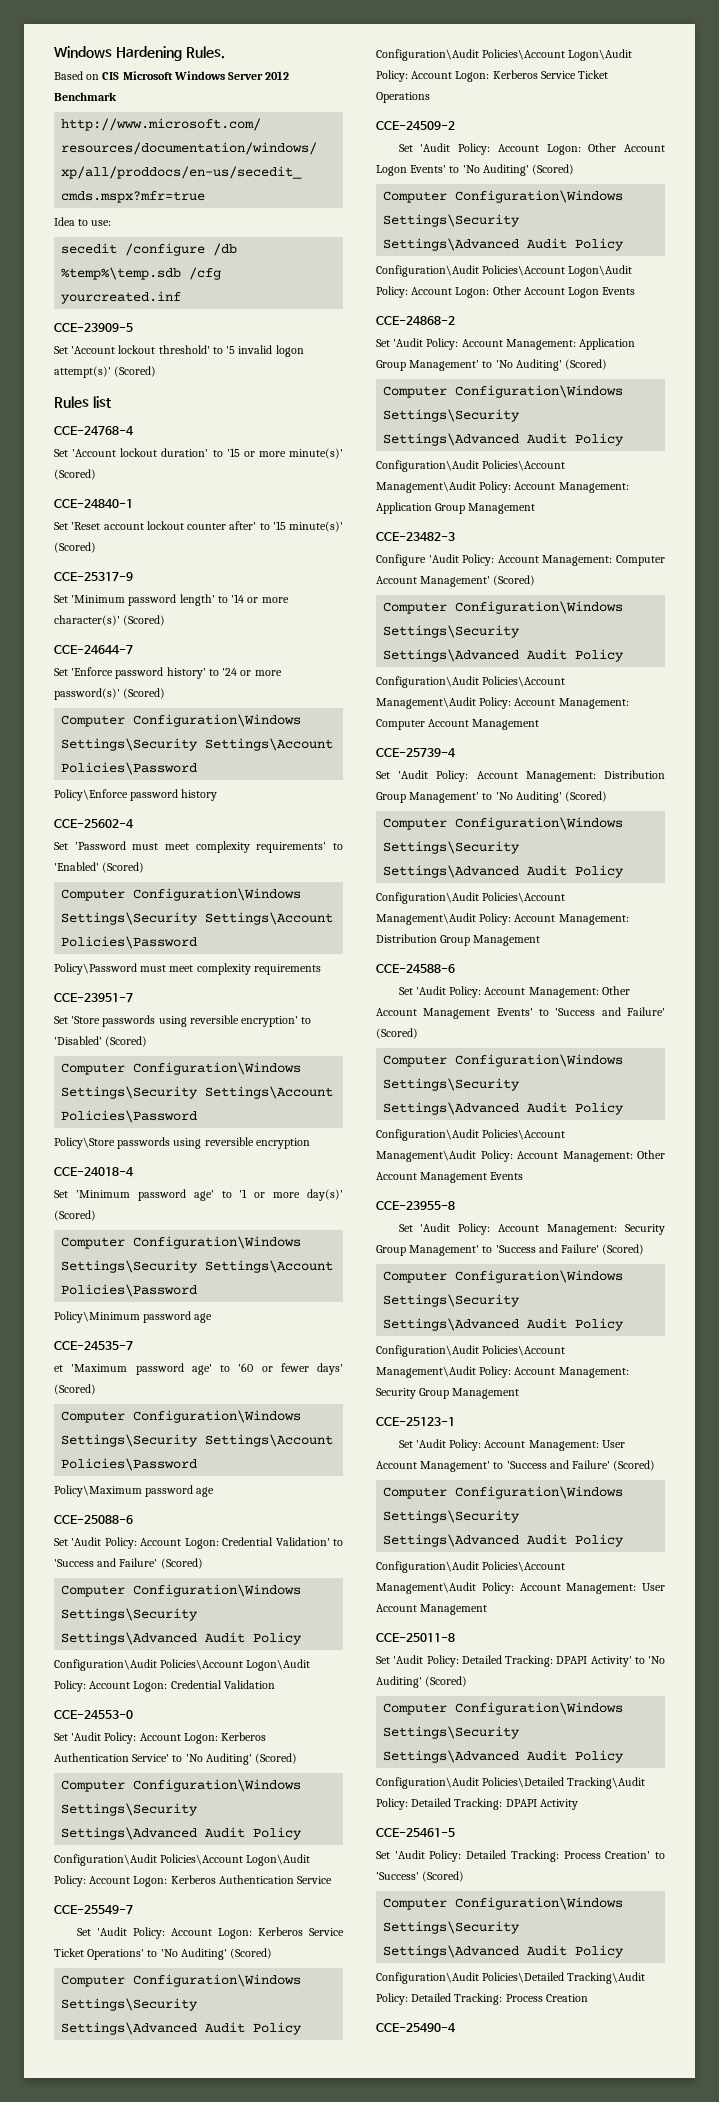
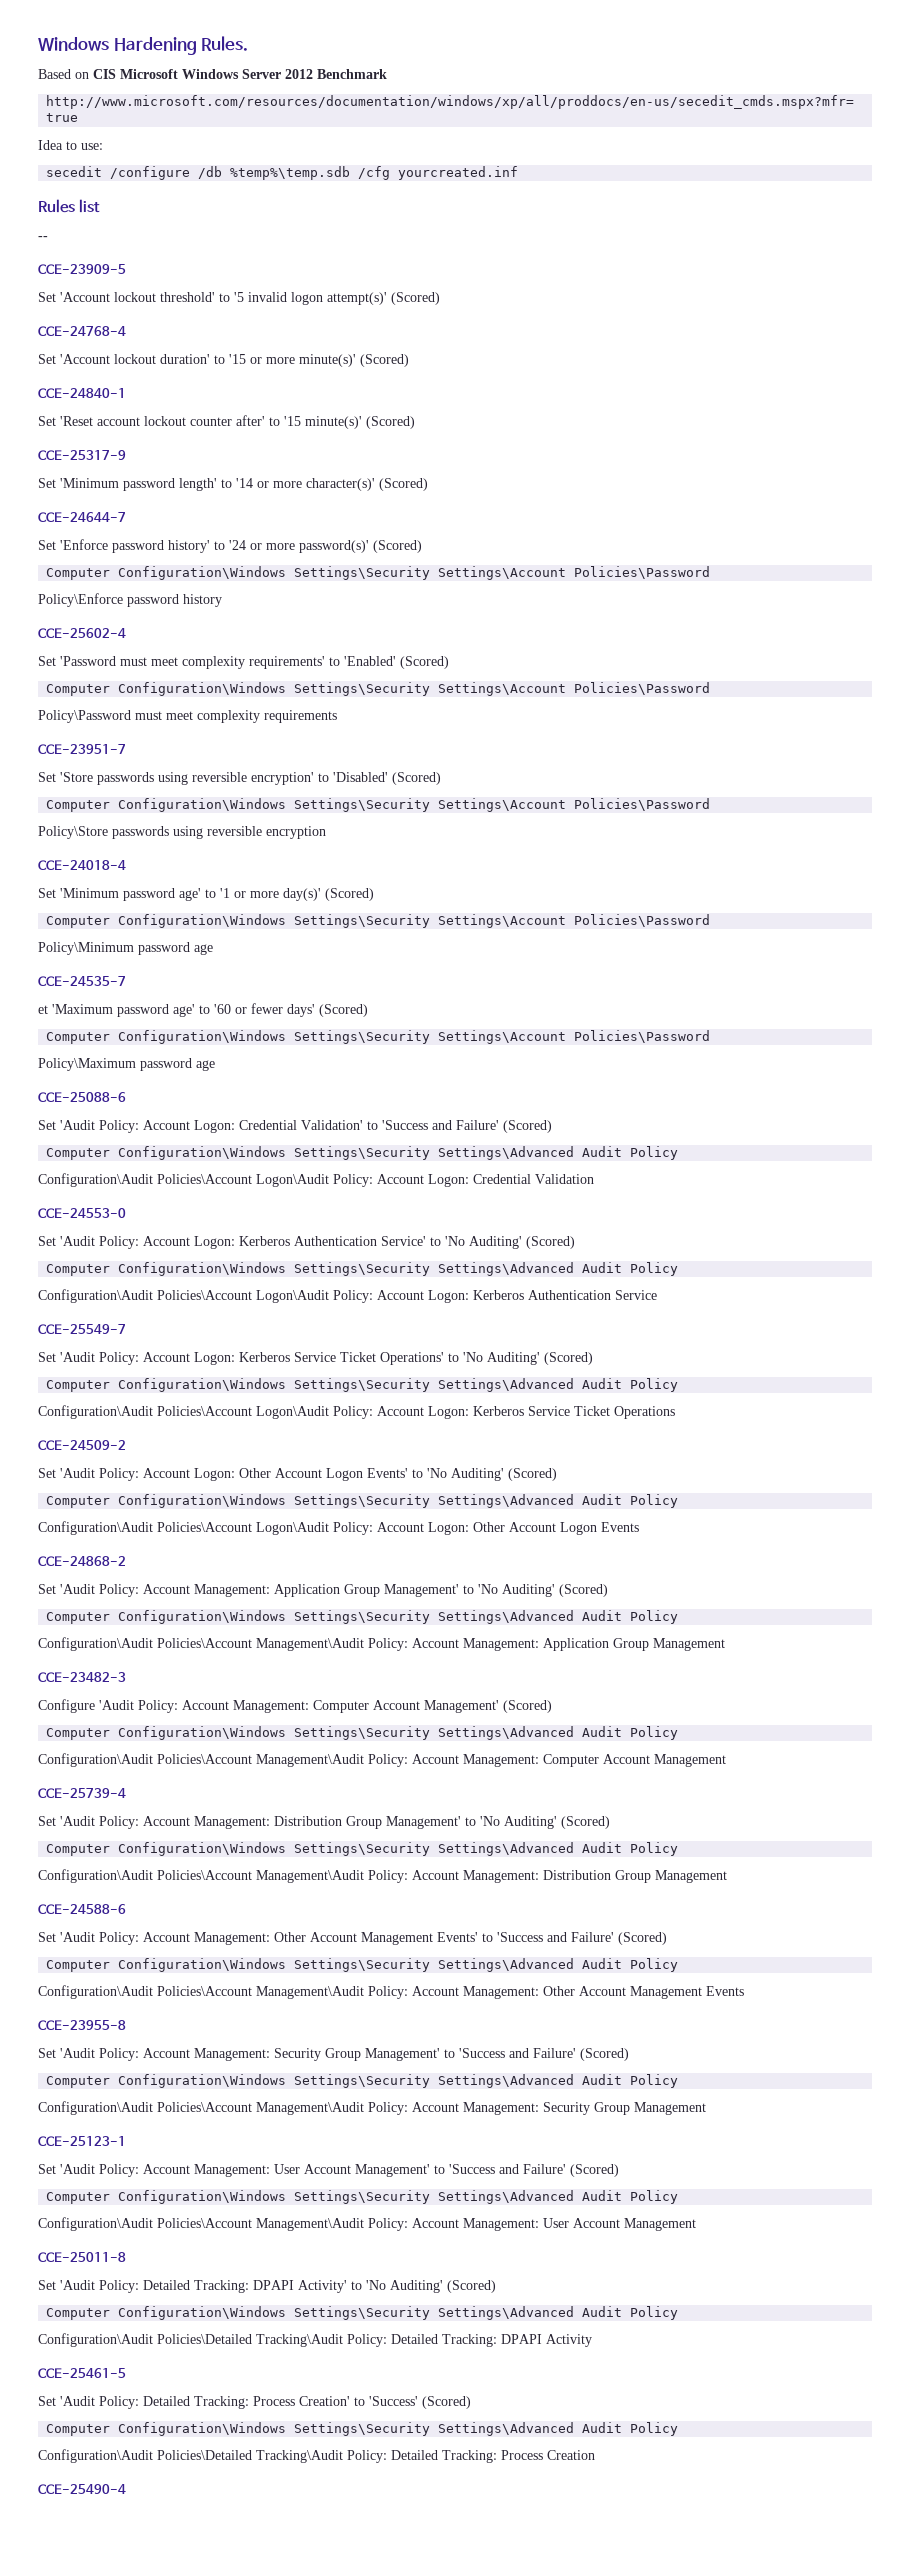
+ Rules list
+ --
- Rules list

